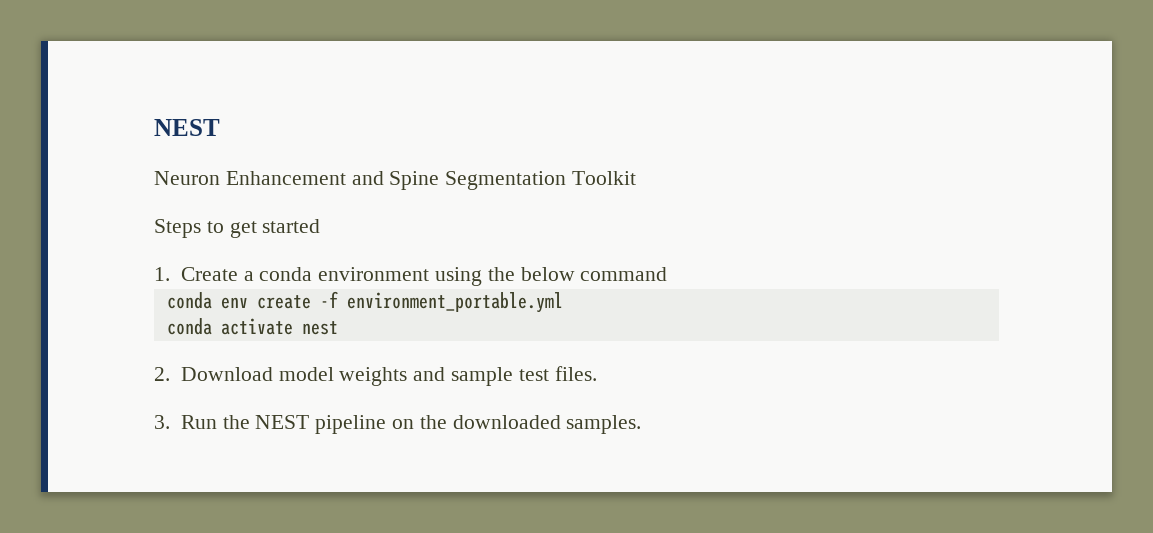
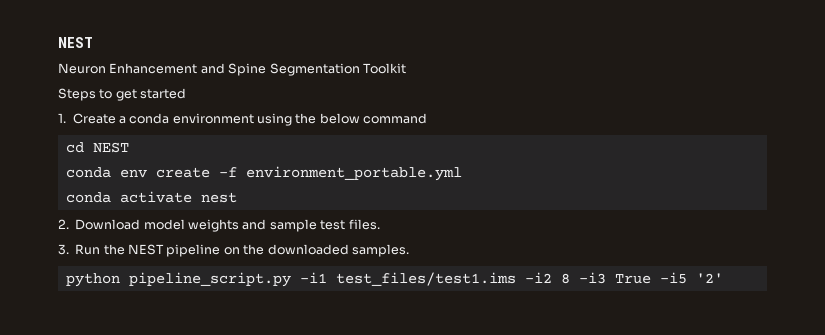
+ cd NEST
+ python pipeline_script.py -i1 test_files/test1.ims -i2 8 -i3 True -i5 '2'

